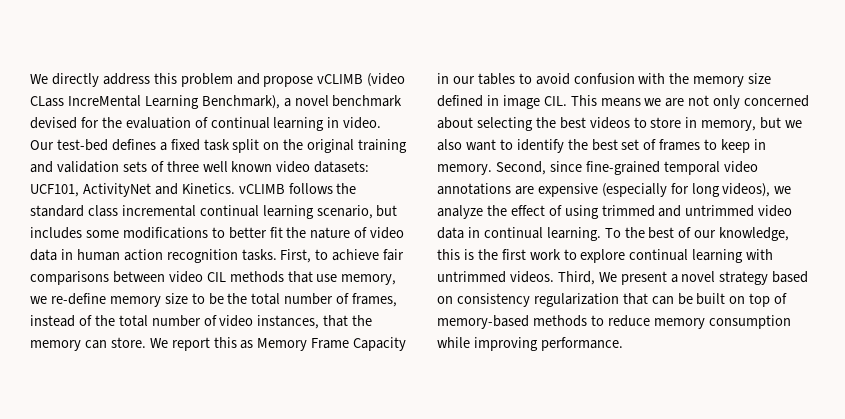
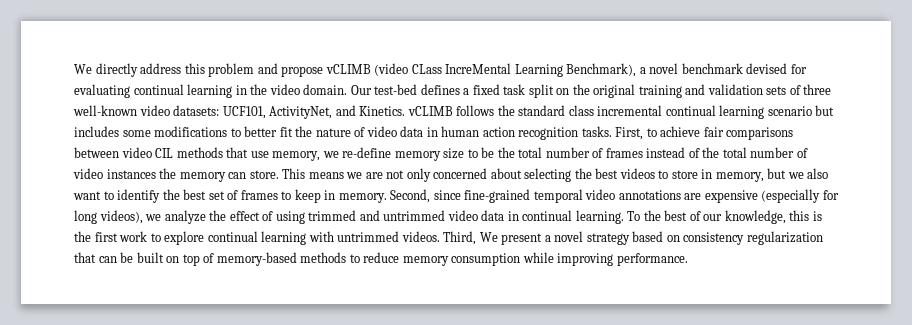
- We directly address this problem and propose vCLIMB (video CLass IncreMental Learning Benchmark), a novel benchmark devised for the evaluation of continual learning in video.
+ We directly address this problem and propose vCLIMB (video CLass IncreMental Learning Benchmark), a novel benchmark devised for evaluating continual learning in the video domain.
- Our test-bed defines a fixed task split on the original training and validation sets of three well known video datasets: UCF101, ActivityNet and Kinetics. vCLIMB follows the standard class incremental continual learning scenario, but includes some modifications to better fit the nature of video data in human action recognition tasks.
+ Our test-bed defines a fixed task split on the original training and validation sets of three well-known video datasets: UCF101, ActivityNet, and Kinetics. vCLIMB follows the standard class incremental continual learning scenario but includes some modifications to better fit the nature of video data in human action recognition tasks.
- First, to achieve fair comparisons between video CIL methods that use memory, we re-define memory size to be the total number of frames, instead of the total number of video instances, that the memory can store.
+ First, to achieve fair comparisons between video CIL methods that use memory, we re-define memory size to be the total number of frames instead of the total number of video instances the memory can store.
- We report this as Memory Frame Capacity in our tables to avoid confusion with the memory size defined in image CIL. This means we are not only concerned about selecting the best videos to store in memory, but we also want to identify the best set of frames to keep in memory.
+ This means we are not only concerned about selecting the best videos to store in memory, but we also want to identify the best set of frames to keep in memory.

